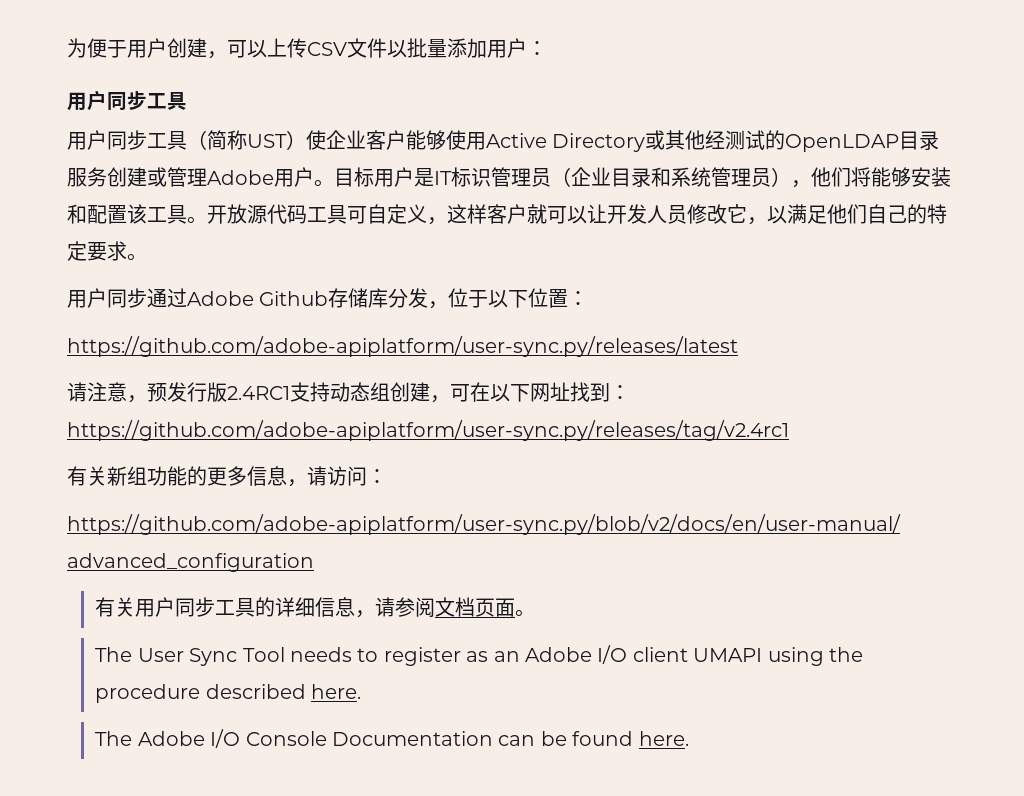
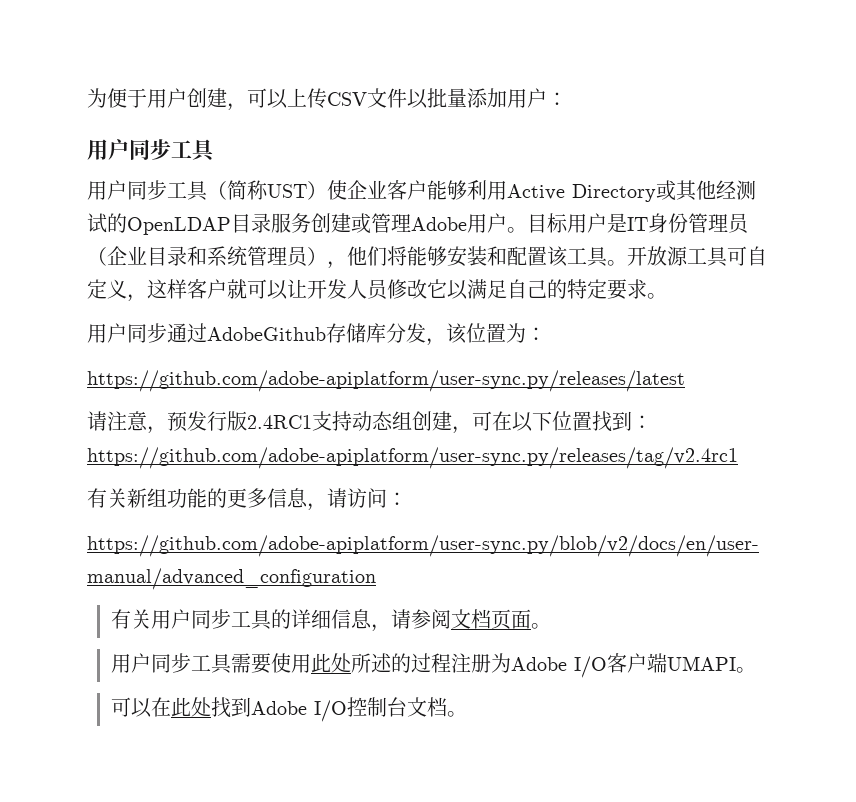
- 用户同步工具（简称UST）使企业客户能够使用Active Directory或其他经测试的OpenLDAP目录服务创建或管理Adobe用户。
+ 用户同步工具（简称UST）使企业客户能够利用Active Directory或其他经测试的OpenLDAP目录服务创建或管理Adobe用户。
- 目标用户是IT标识管理员（企业目录和系统管理员），他们将能够安装和配置该工具。
+ 目标用户是IT身份管理员（企业目录和系统管理员），他们将能够安装和配置该工具。
- 开放源代码工具可自定义，这样客户就可以让开发人员修改它，以满足他们自己的特定要求。
+ 开放源工具可自定义，这样客户就可以让开发人员修改它以满足自己的特定要求。
- 用户同步通过Adobe Github存储库分发，位于以下位置：
+ 用户同步通过AdobeGithub存储库分发，该位置为：
- 请注意，预发行版2.4RC1支持动态组创建，可在以下网址找到：https://github.com/adobe-apiplatform/user-sync.py/releases/tag/v2.4rc1
+ 请注意，预发行版2.4RC1支持动态组创建，可在以下位置找到：https://github.com/adobe-apiplatform/user-sync.py/releases/tag/v2.4rc1
- The User Sync Tool needs to register as an Adobe I/O client UMAPI using the procedure described here.
- The Adobe I/O Console Documentation can be found here.
+ 用户同步工具需要使用此处所述的过程注册为Adobe I/O客户端UMAPI。
+ 可以在此处找到Adobe I/O控制台文档。

